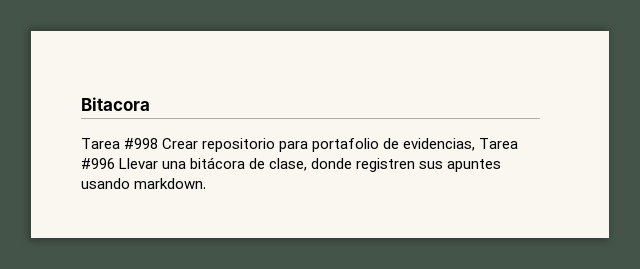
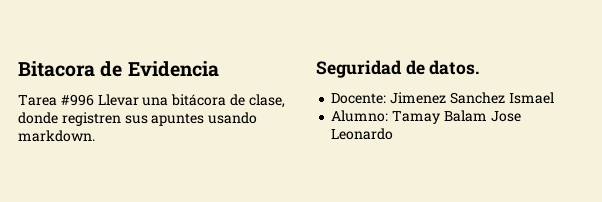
- Bitacora
- Tarea #998 Crear repositorio para portafolio de evidencias, Tarea #996 Llevar una bitácora de clase, donde registren sus apuntes usando markdown.
+ Bitacora de Evidencia
+ Tarea #996 Llevar una bitácora de clase, donde registren sus apuntes usando markdown.
+ Seguridad de datos.
+ Docente: Jimenez Sanchez Ismael
+ Alumno: Tamay Balam Jose Leonardo

